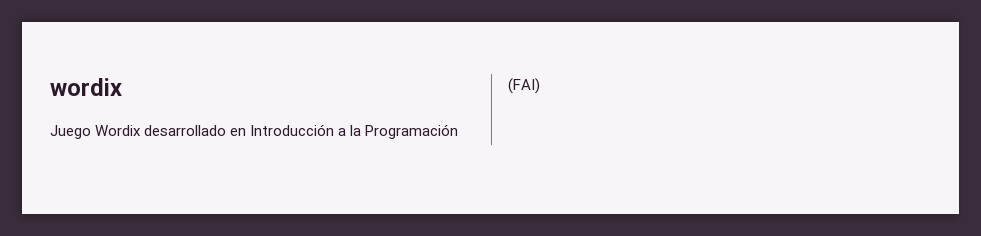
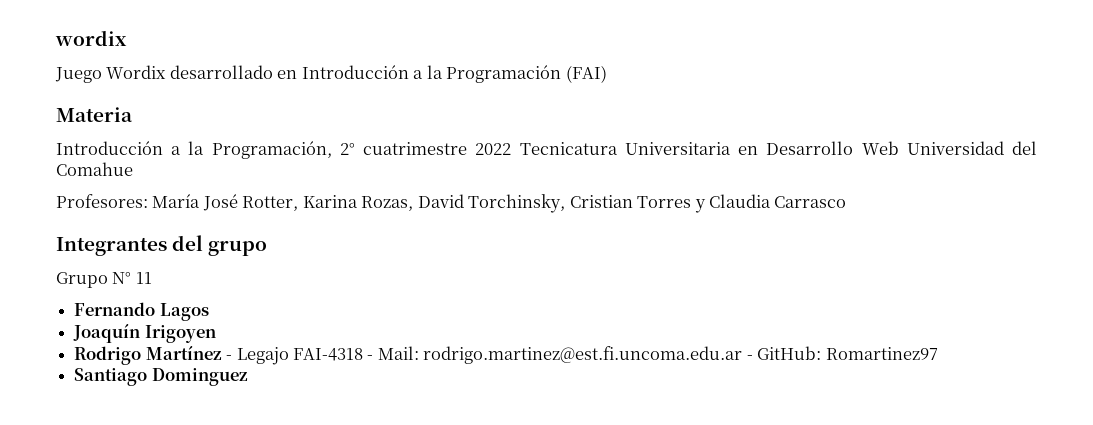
+ Materia
+ Introducción a la Programación, 2° cuatrimestre 2022 Tecnicatura Universitaria en Desarrollo Web Universidad del Comahue
+ Profesores: María José Rotter, Karina Rozas, David Torchinsky, Cristian Torres y Claudia Carrasco
+ Integrantes del grupo
+ Grupo N° 11
+ Fernando Lagos
+ Joaquín Irigoyen
+ Rodrigo Martínez - Legajo FAI-4318 - Mail: rodrigo.martinez@est.fi.uncoma.edu.ar - GitHub: Romartinez97
+ Santiago Dominguez

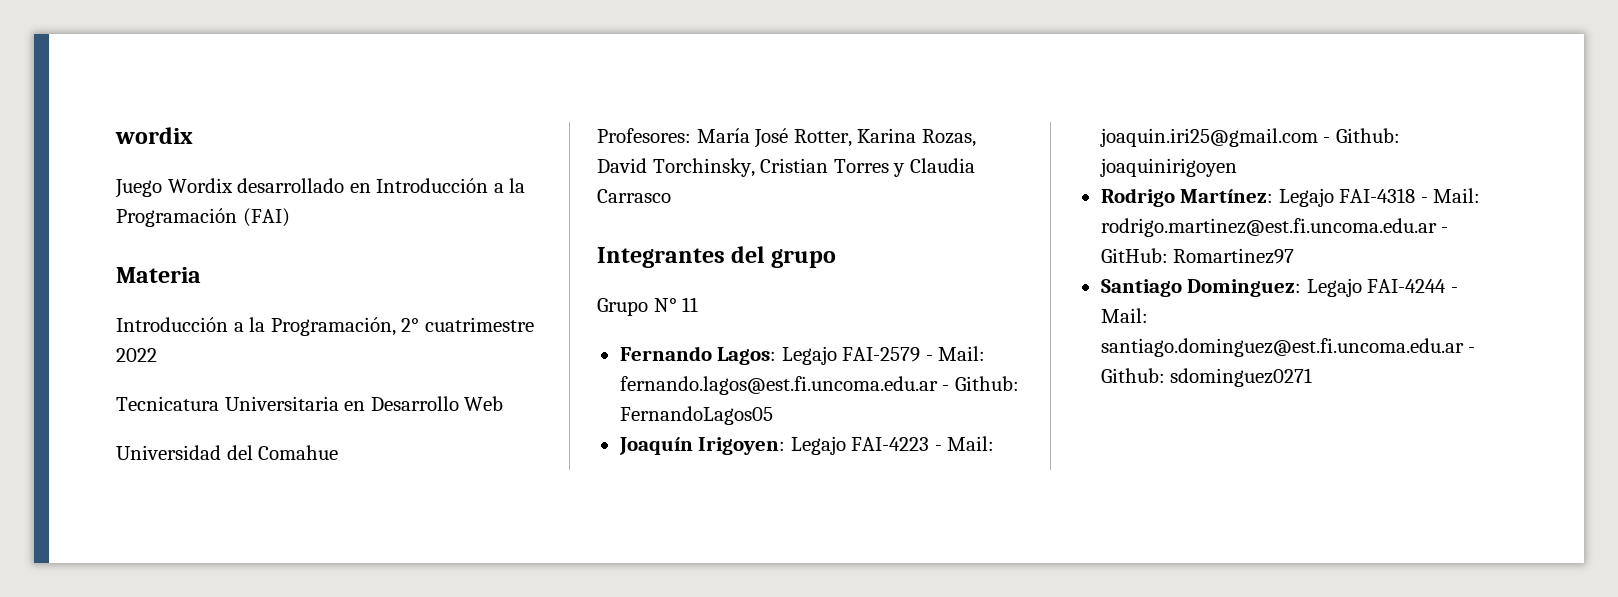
- Introducción a la Programación, 2° cuatrimestre 2022 Tecnicatura Universitaria en Desarrollo Web Universidad del Comahue
+ Introducción a la Programación, 2° cuatrimestre 2022
+ Tecnicatura Universitaria en Desarrollo Web
+ Universidad del Comahue
- Fernando Lagos
- Joaquín Irigoyen
+ Fernando Lagos: Legajo FAI-2579 - Mail: fernando.lagos@est.fi.uncoma.edu.ar - Github: FernandoLagos05
+ Joaquín Irigoyen: Legajo FAI-4223 - Mail: joaquin.iri25@gmail.com - Github: joaquinirigoyen
- Rodrigo Martínez - Legajo FAI-4318 - Mail: rodrigo.martinez@est.fi.uncoma.edu.ar - GitHub: Romartinez97
+ Rodrigo Martínez: Legajo FAI-4318 - Mail: rodrigo.martinez@est.fi.uncoma.edu.ar - GitHub: Romartinez97
- Santiago Dominguez
+ Santiago Dominguez: Legajo FAI-4244 - Mail: santiago.dominguez@est.fi.uncoma.edu.ar - Github: sdominguez0271

